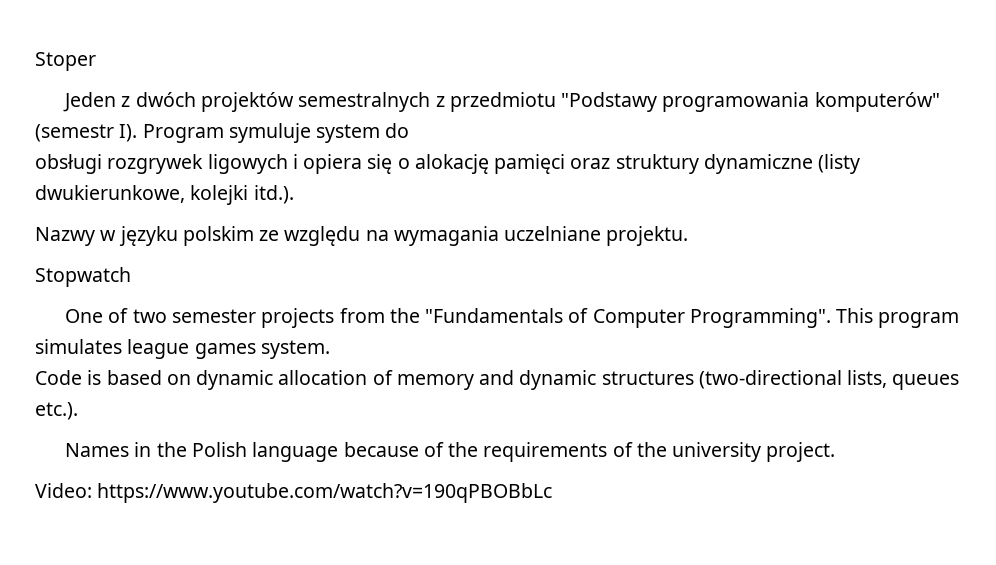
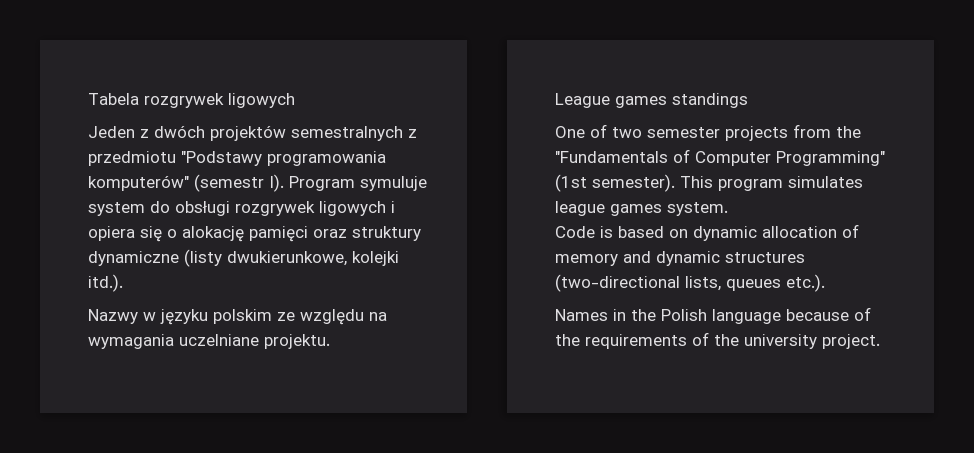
- Stoper
+ Tabela rozgrywek ligowych
- Jeden z dwóch projektów semestralnych z przedmiotu "Podstawy programowania komputerów" (semestr I). Program symuluje system do
- obsługi rozgrywek ligowych i opiera się o alokację pamięci oraz struktury dynamiczne (listy dwukierunkowe, kolejki itd.).
+ Jeden z dwóch projektów semestralnych z przedmiotu "Podstawy programowania komputerów" (semestr I). Program symuluje system do obsługi rozgrywek ligowych i opiera się o alokację pamięci oraz struktury dynamiczne (listy dwukierunkowe, kolejki itd.).
- Stopwatch
+ League games standings
- One of two semester projects from the "Fundamentals of Computer Programming".
+ One of two semester projects from the "Fundamentals of Computer Programming" (1st semester).
- Video: https://www.youtube.com/watch?v=190qPBOBbLc

